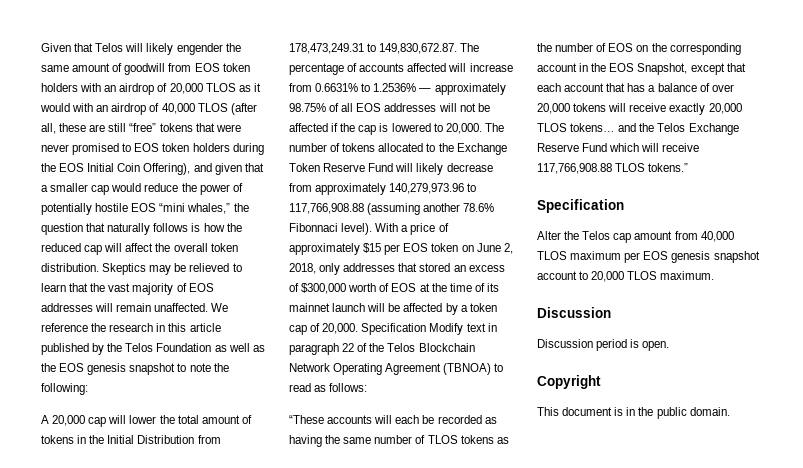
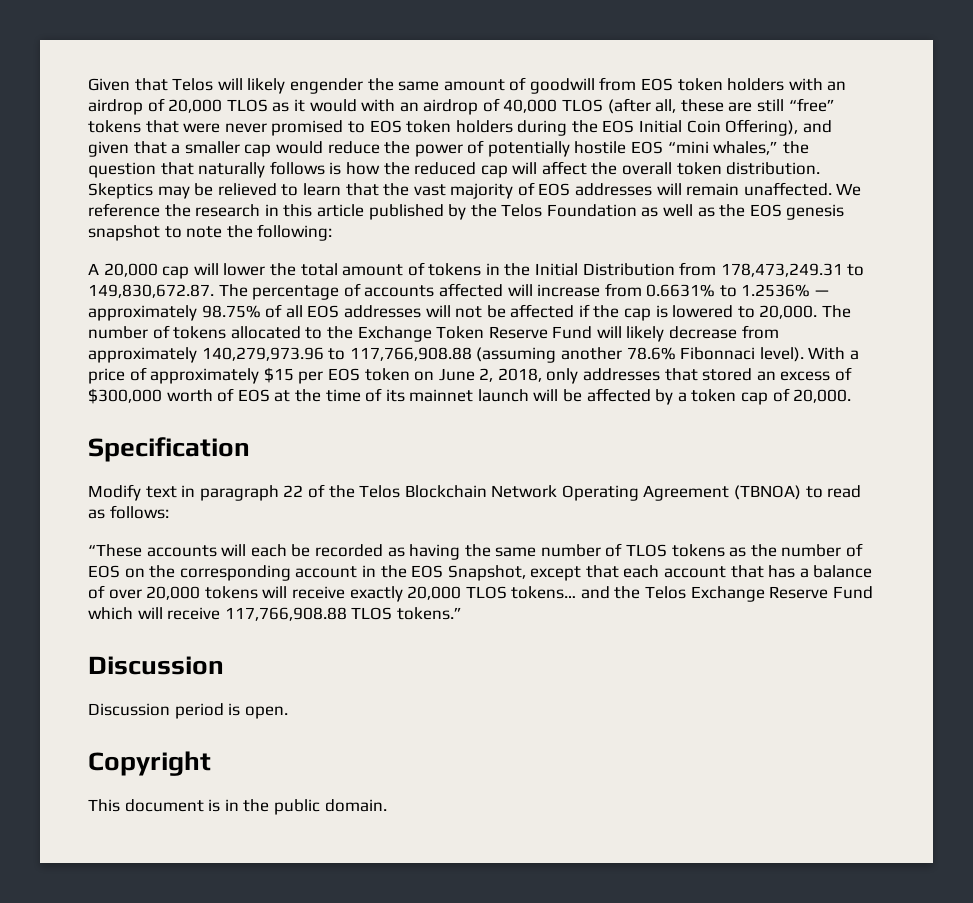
- With a price of approximately $15 per EOS token on June 2, 2018, only addresses that stored an excess of $300,000 worth of EOS at the time of its mainnet launch will be affected by a token cap of 20,000. Specification Modify text in paragraph 22 of the Telos Blockchain Network Operating Agreement (TBNOA) to read as follows:
+ With a price of approximately $15 per EOS token on June 2, 2018, only addresses that stored an excess of $300,000 worth of EOS at the time of its mainnet launch will be affected by a token cap of 20,000.
+ Specification
+ Modify text in paragraph 22 of the Telos Blockchain Network Operating Agreement (TBNOA) to read as follows:
  “These accounts will each be recorded as having the same number of TLOS tokens as the number of EOS on the corresponding account in the EOS Snapshot, except that each account that has a balance of over 20,000 tokens will receive exactly 20,000 TLOS tokens… and the Telos Exchange Reserve Fund which will receive 117,766,908.88 TLOS tokens.”
- Specification
- Alter the Telos cap amount from 40,000 TLOS maximum per EOS genesis snapshot account to 20,000 TLOS maximum.

